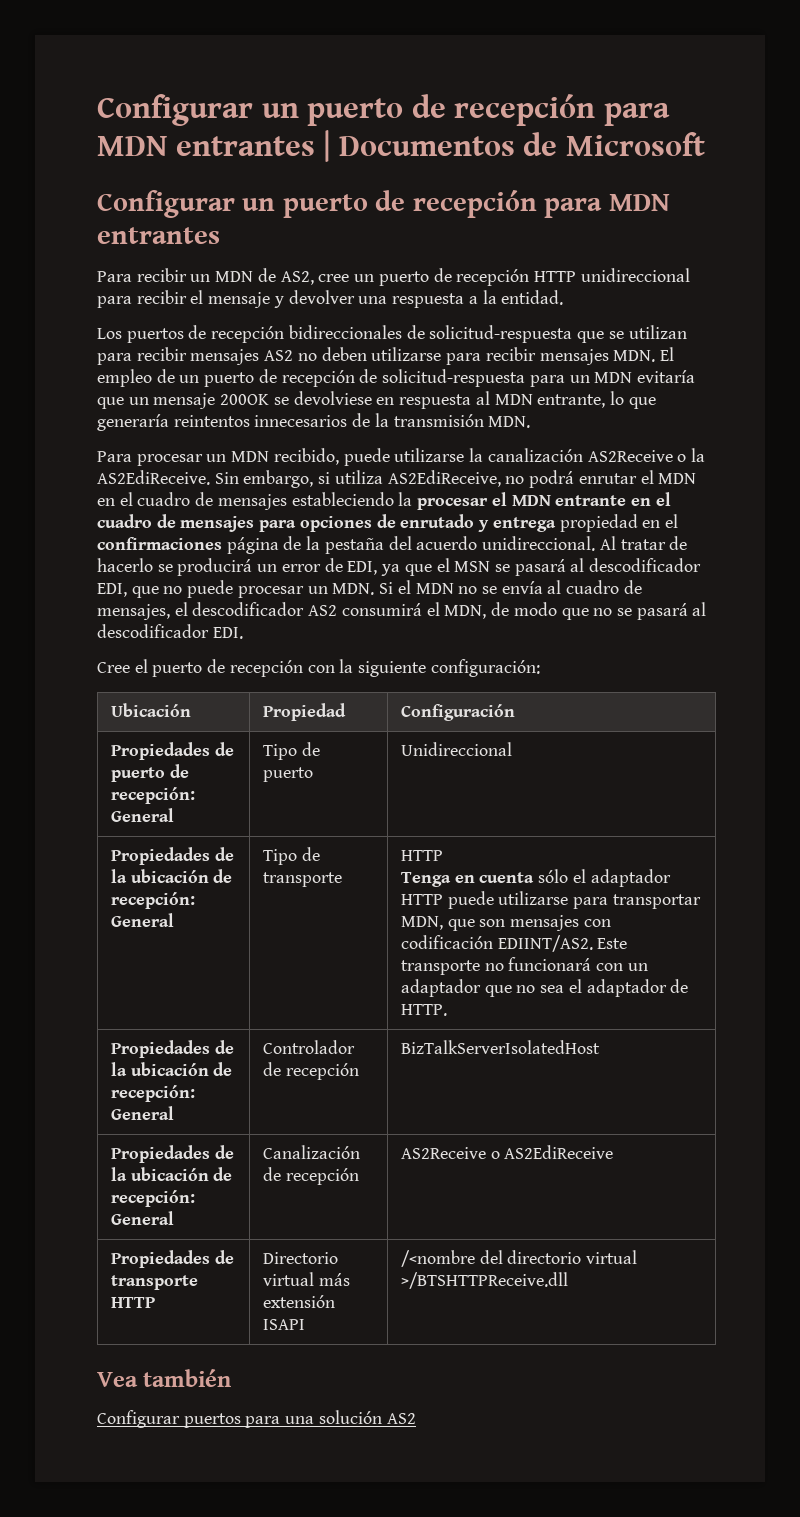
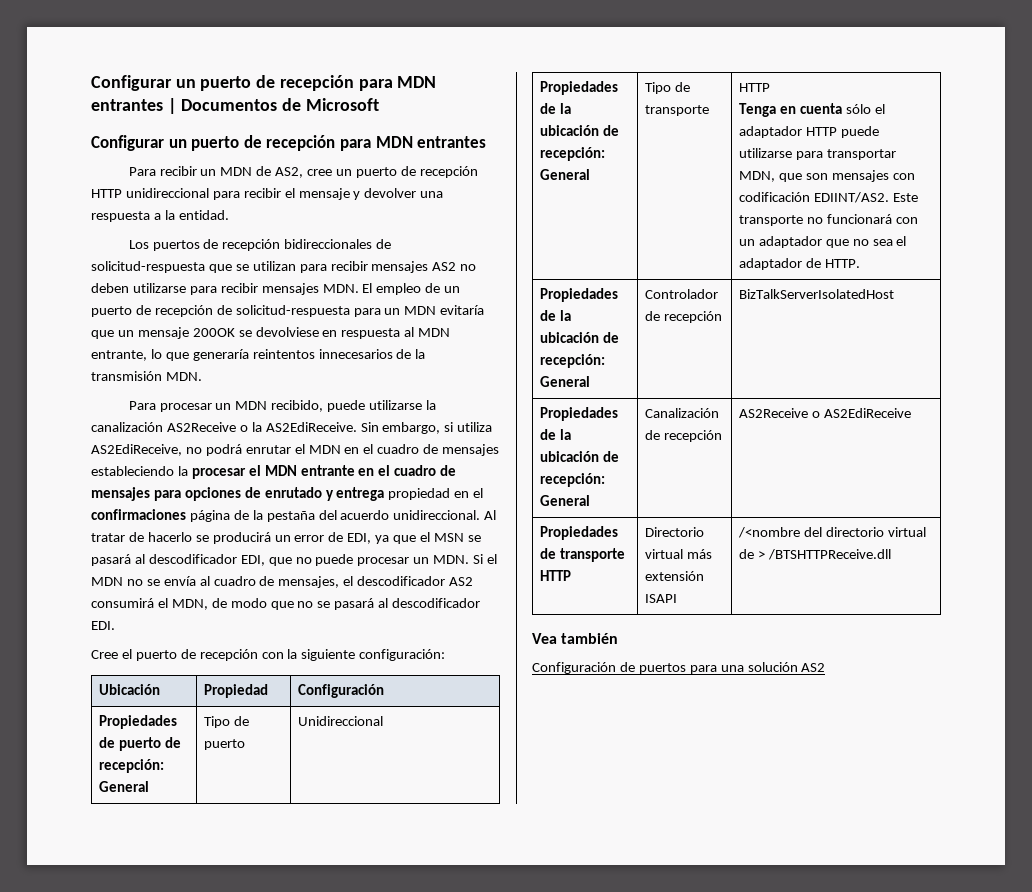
- Propiedades de transporte HTTP | Directorio virtual más extensión ISAPI | /<nombre del directorio virtual >/BTSHTTPReceive.dll
+ Propiedades de transporte HTTP | Directorio virtual más extensión ISAPI | /<nombre del directorio virtual de > /BTSHTTPReceive.dll
- Configurar puertos para una solución AS2
+ Configuración de puertos para una solución AS2

